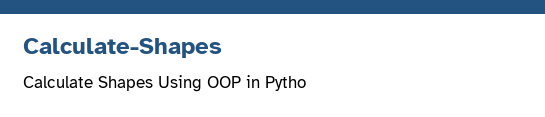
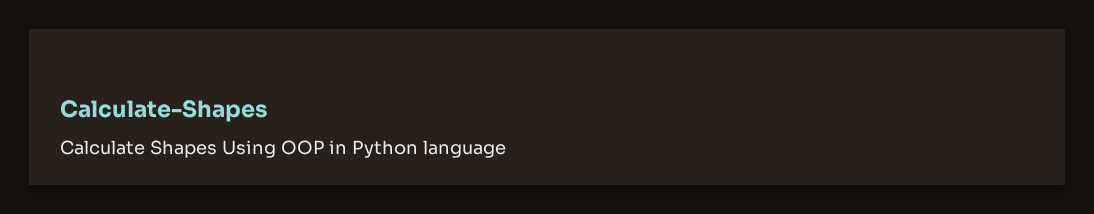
- Calculate Shapes Using OOP in Pytho
+ Calculate Shapes Using OOP in Python language

